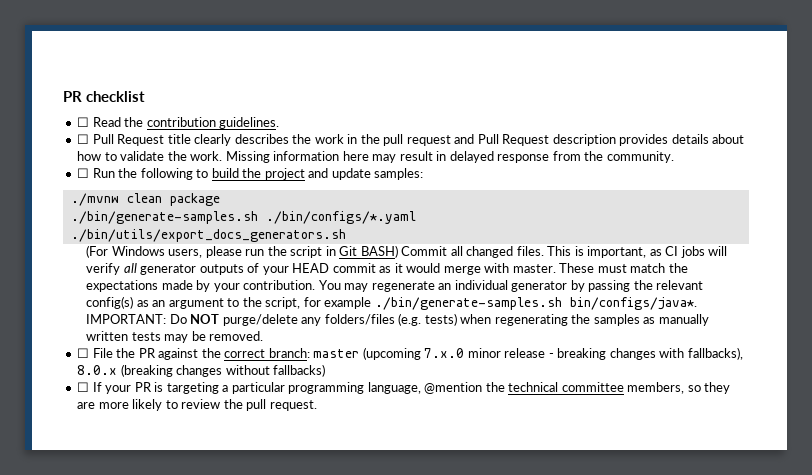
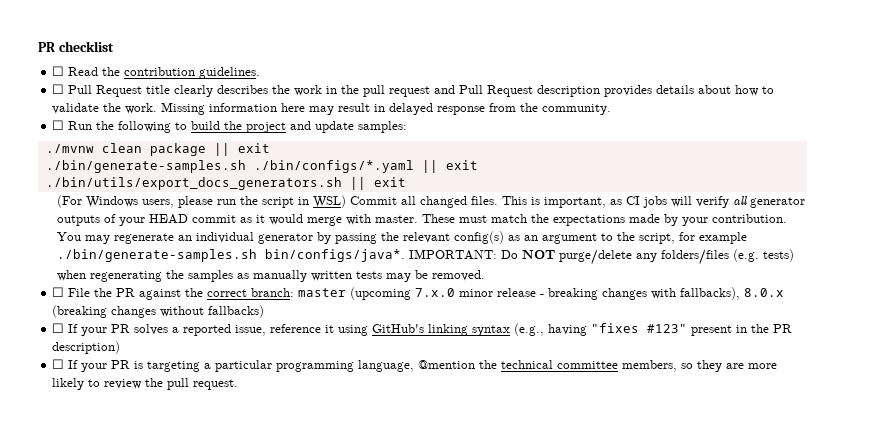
- ./mvnw clean package
+ ./mvnw clean package || exit
- ./bin/generate-samples.sh ./bin/configs/*.yaml
+ ./bin/generate-samples.sh ./bin/configs/*.yaml || exit
- ./bin/utils/export_docs_generators.sh
+ ./bin/utils/export_docs_generators.sh || exit
- (For Windows users, please run the script in Git BASH) Commit all changed files.
+ (For Windows users, please run the script in WSL) Commit all changed files.
+ ☐ If your PR solves a reported issue, reference it using GitHub's linking syntax (e.g., having "fixes #123" present in the PR description)

